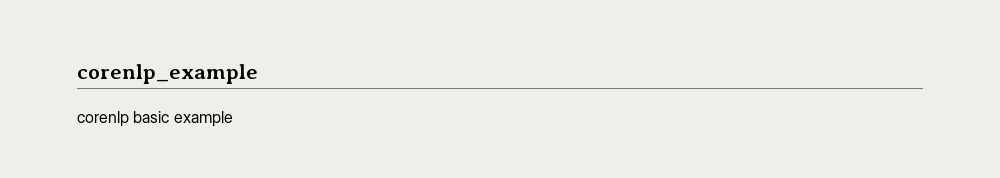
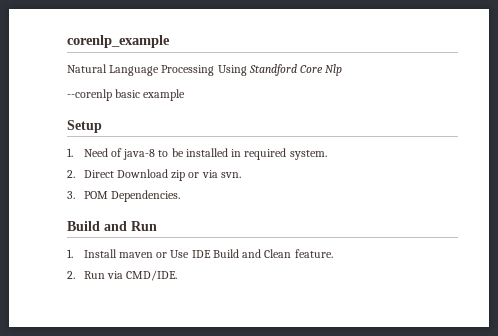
- corenlp basic example
+ Natural Language Processing Using Standford Core Nlp
+ --corenlp basic example
+ Setup
+ 1. Need of java-8 to be installed in required system.
+ 2. Direct Download zip or via svn.
+ 3. POM Dependencies.
+ Build and Run
+ 1. Install maven or Use IDE Build and Clean feature.
+ 2. Run via CMD/IDE.

